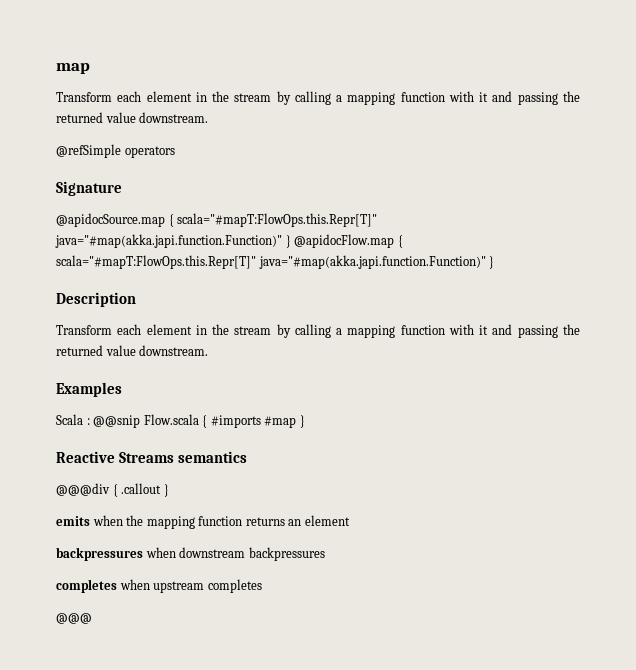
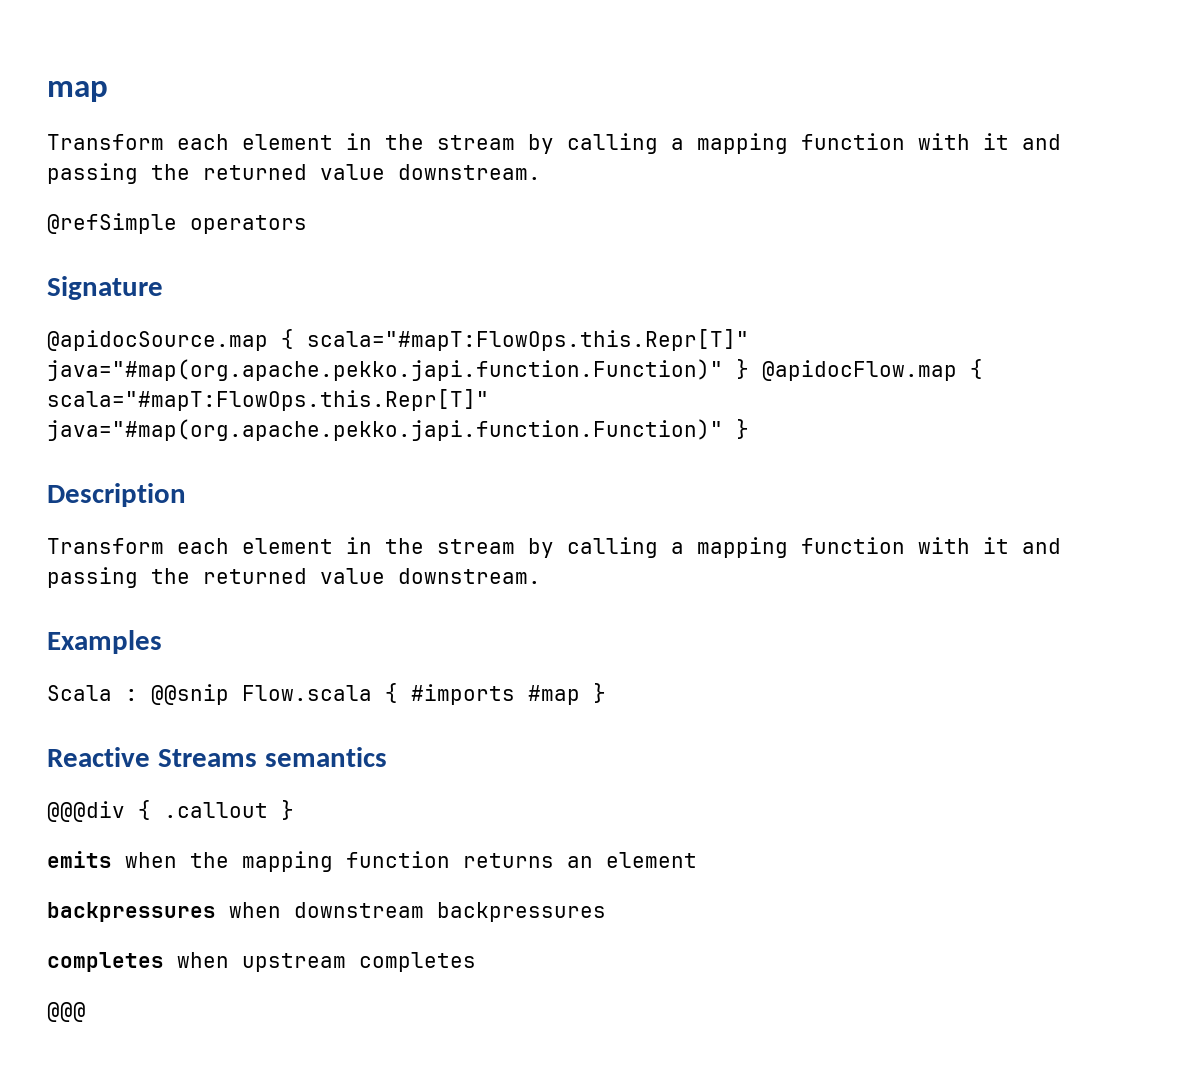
- @apidocSource.map { scala="#mapT:FlowOps.this.Repr[T]" java="#map(akka.japi.function.Function)" } @apidocFlow.map { scala="#mapT:FlowOps.this.Repr[T]" java="#map(akka.japi.function.Function)" }
+ @apidocSource.map { scala="#mapT:FlowOps.this.Repr[T]" java="#map(org.apache.pekko.japi.function.Function)" } @apidocFlow.map { scala="#mapT:FlowOps.this.Repr[T]" java="#map(org.apache.pekko.japi.function.Function)" }

